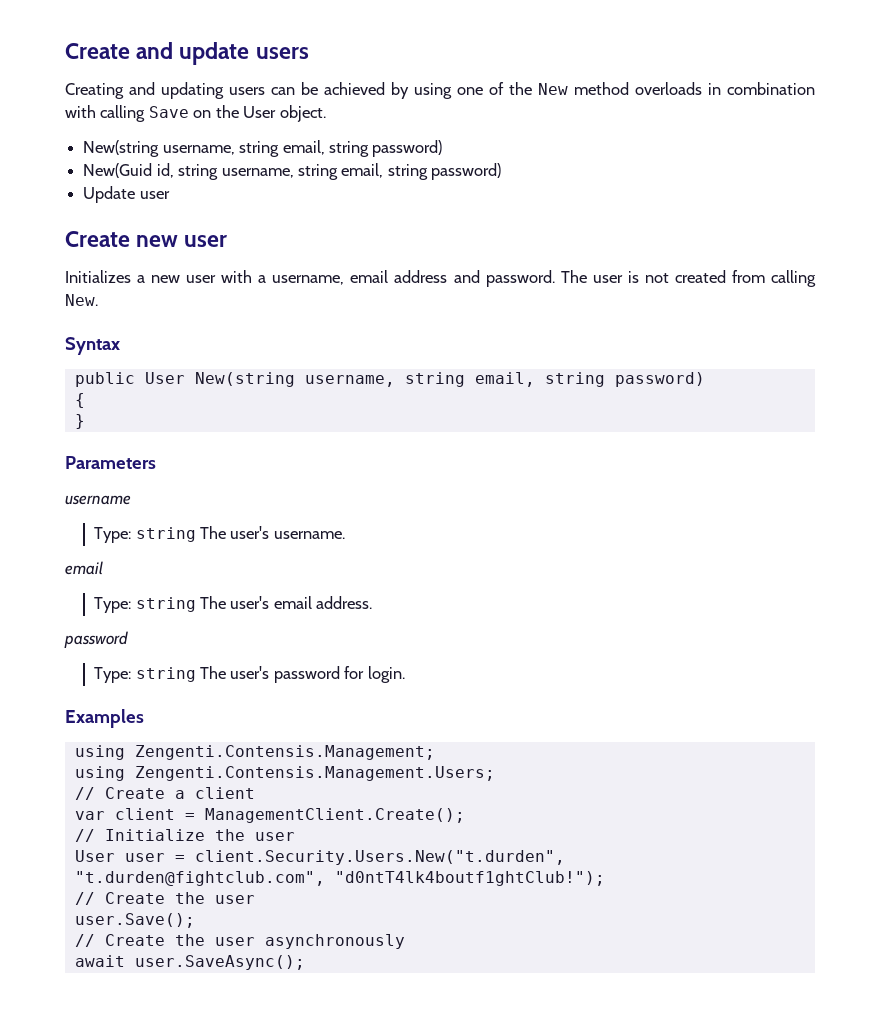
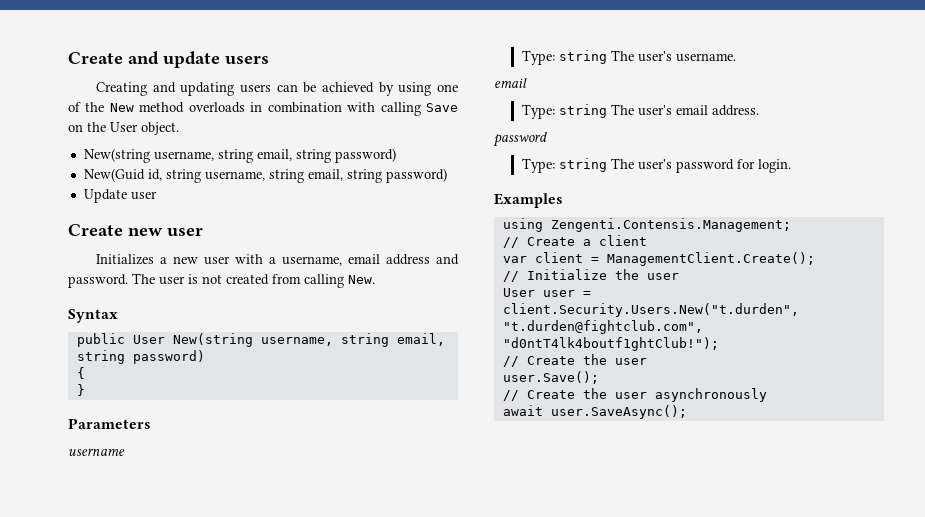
- using Zengenti.Contensis.Management.Users;

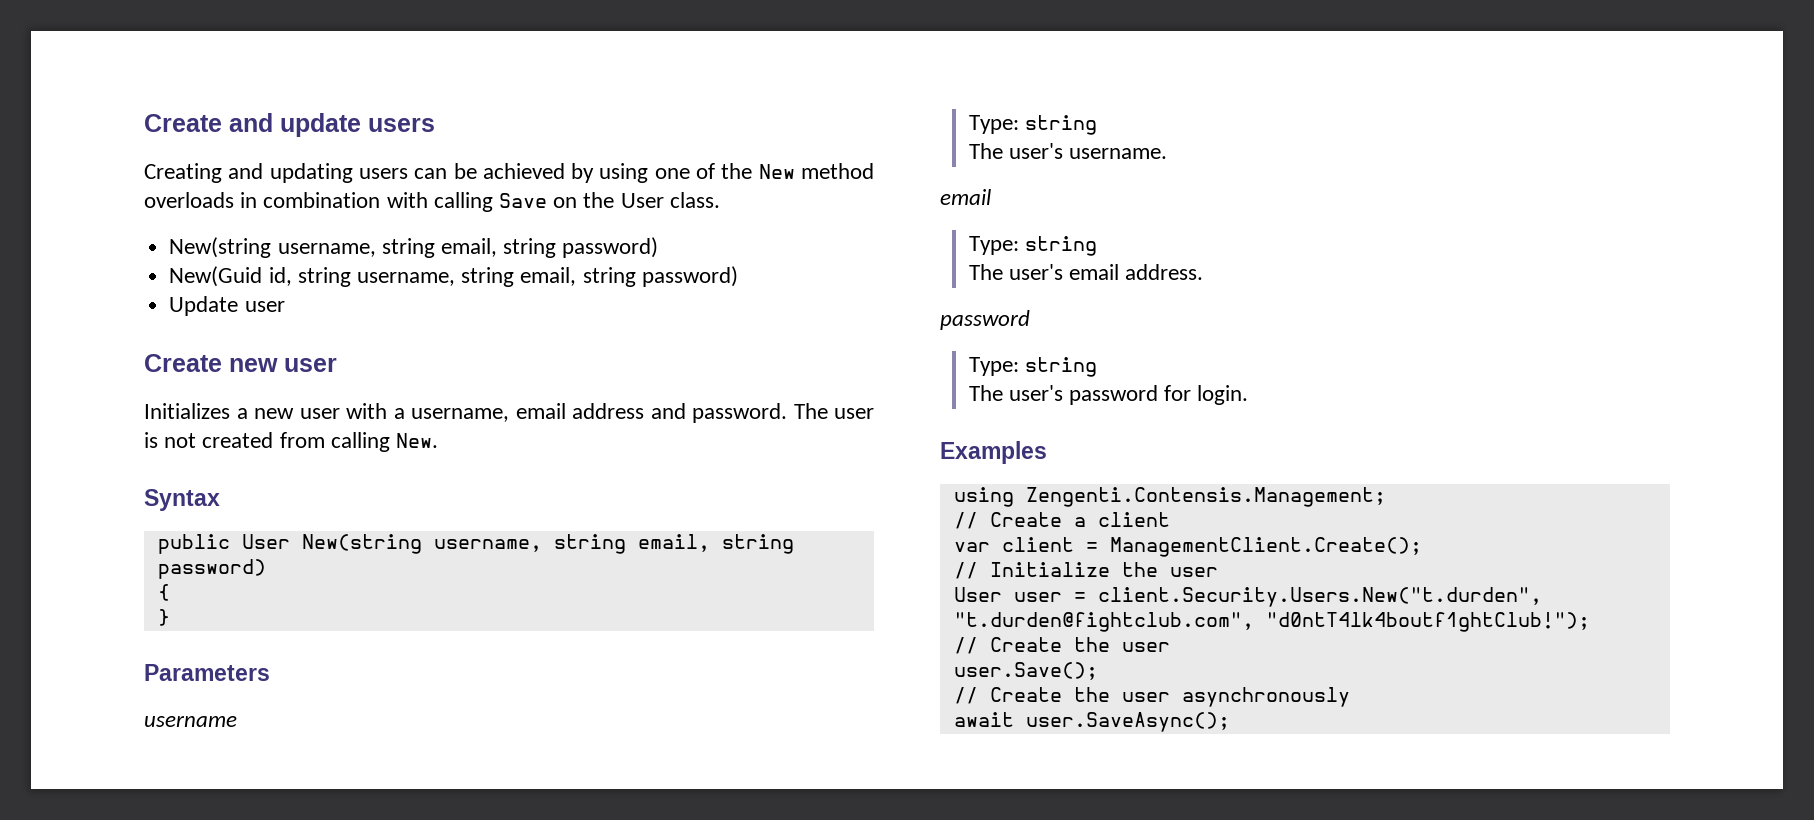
- Creating and updating users can be achieved by using one of the New method overloads in combination with calling Save on the User object.
+ Creating and updating users can be achieved by using one of the New method overloads in combination with calling Save on the User class.
  username
- Type: string The user's username.
+ Type: string
+ The user's username.
  email
- Type: string The user's email address.
+ Type: string
+ The user's email address.
  password
- Type: string The user's password for login.
+ Type: string
+ The user's password for login.

